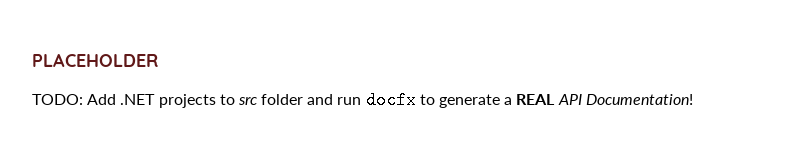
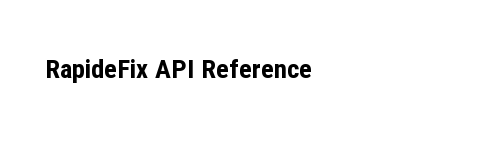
- PLACEHOLDER
- TODO: Add .NET projects to src folder and run docfx to generate a REAL API Documentation!
+ RapideFix API Reference

